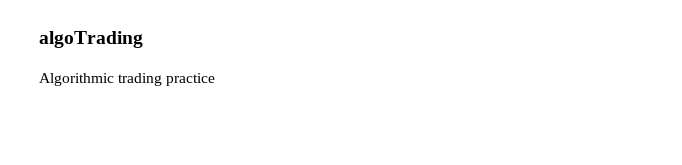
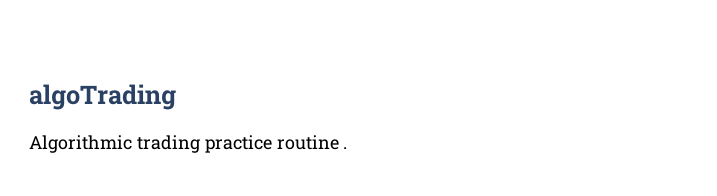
- Algorithmic trading practice
+ Algorithmic trading practice routine .

